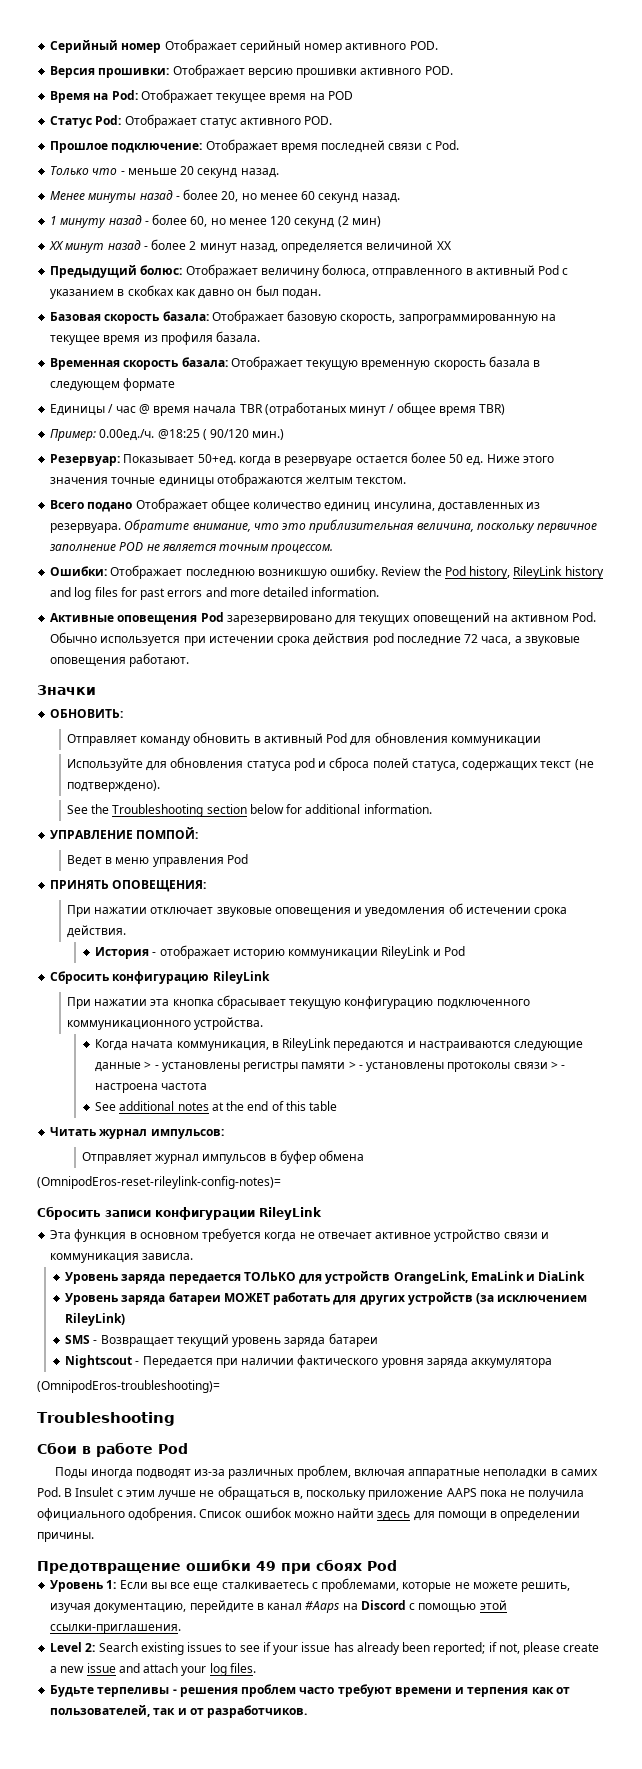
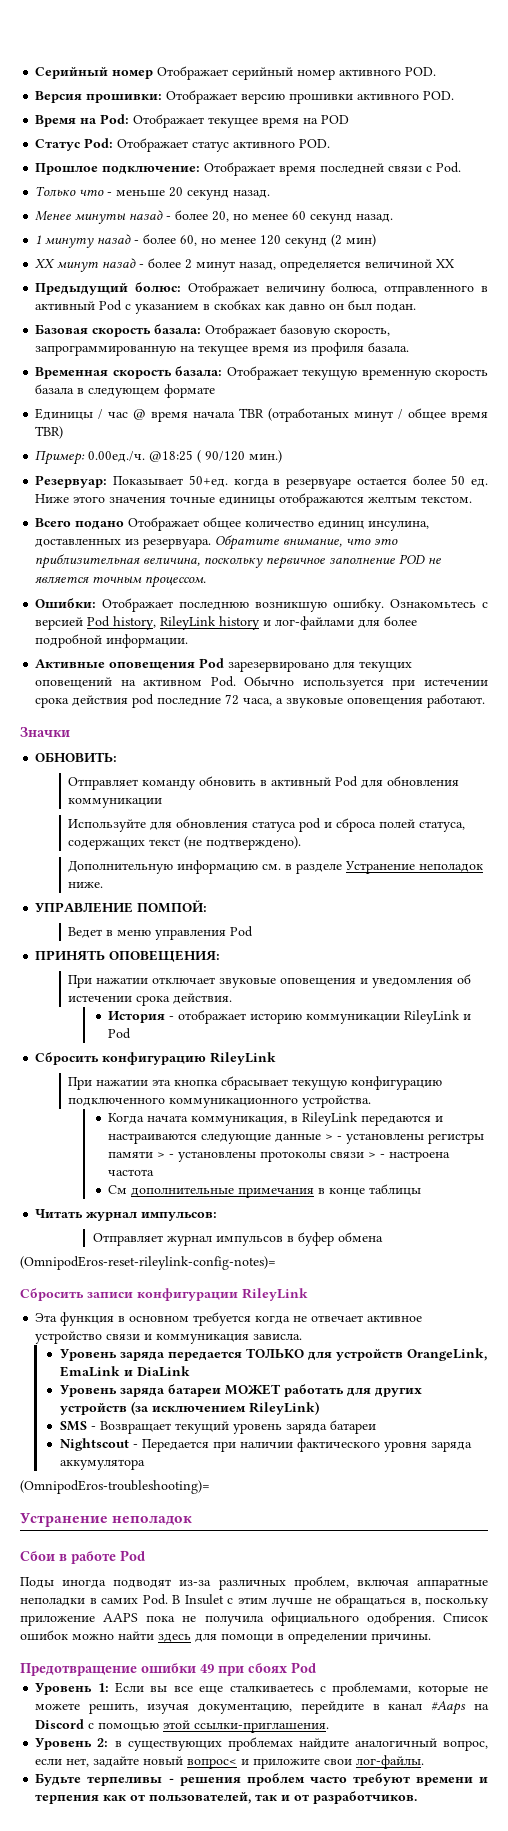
- Review the Pod history, RileyLink history and log files for past errors and more detailed information.
+ Ознакомьтесь с версией Pod history, RileyLink history и лог-файлами для более подробной информации.
- See the Troubleshooting section below for additional information.
+ Дополнительную информацию см. в разделе Устранение неполадок ниже.
- See additional notes at the end of this table
+ См дополнительные примечания в конце таблицы
  (OmnipodEros-troubleshooting)=
- Troubleshooting
+ Устранение неполадок
- Level 2: Search existing issues to see if your issue has already been reported; if not, please create a new issue and attach your log files.
+ Уровень 2: в существующих проблемах найдите аналогичный вопрос, если нет, задайте новый вопрос< и приложите свои лог-файлы.

